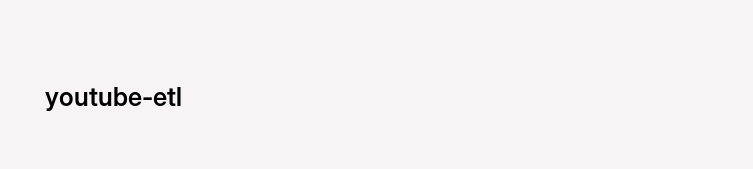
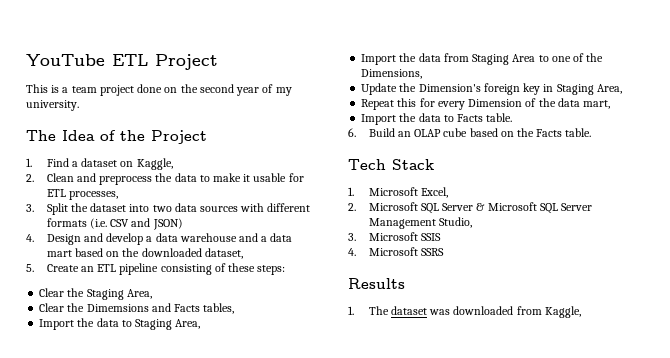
- youtube-etl
+ YouTube ETL Project
+ This is a team project done on the second year of my university.
+ The Idea of the Project
+ 1. Find a dataset on Kaggle,
+ 2. Clean and preprocess the data to make it usable for ETL processes,
+ 3. Split the dataset into two data sources with different formats (i.e. CSV and JSON)
+ 4. Design and develop a data warehouse and a data mart based on the downloaded dataset,
+ 5. Create an ETL pipeline consisting of these steps:
+ Clear the Staging Area,
+ Clear the Dimemsions and Facts tables,
+ Import the data to Staging Area,
+ Import the data from Staging Area to one of the Dimensions,
+ Update the Dimension's foreign key in Staging Area,
+ Repeat this for every Dimension of the data mart,
+ Import the data to Facts table.
+ 6. Build an OLAP cube based on the Facts table.
+ Tech Stack
+ 1. Microsoft Excel,
+ 2. Microsoft SQL Server & Microsoft SQL Server Management Studio,
+ 3. Microsoft SSIS
+ 4. Microsoft SSRS
+ Results
+ 1. The dataset was downloaded from Kaggle,

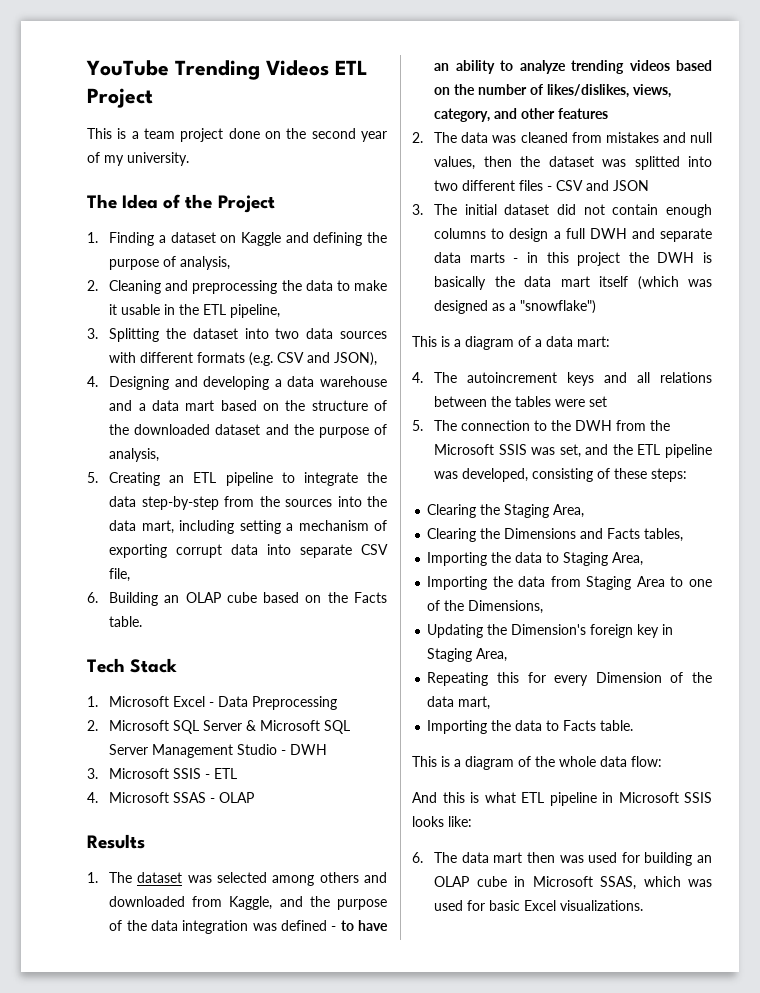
- YouTube ETL Project
+ YouTube Trending Videos ETL Project
- 1. Find a dataset on Kaggle,
- 2. Clean and preprocess the data to make it usable for ETL processes,
- 3. Split the dataset into two data sources with different formats (i.e. CSV and JSON)
- 4. Design and develop a data warehouse and a data mart based on the downloaded dataset,
- 5. Create an ETL pipeline consisting of these steps:
- Clear the Staging Area,
- Clear the Dimemsions and Facts tables,
- Import the data to Staging Area,
- Import the data from Staging Area to one of the Dimensions,
- Update the Dimension's foreign key in Staging Area,
- Repeat this for every Dimension of the data mart,
- Import the data to Facts table.
- 6. Build an OLAP cube based on the Facts table.
+ 1. Finding a dataset on Kaggle and defining the purpose of analysis,
+ 2. Cleaning and preprocessing the data to make it usable in the ETL pipeline,
+ 3. Splitting the dataset into two data sources with different formats (e.g. CSV and JSON),
+ 4. Designing and developing a data warehouse and a data mart based on the structure of the downloaded dataset and the purpose of analysis,
+ 5. Creating an ETL pipeline to integrate the data step-by-step from the sources into the data mart, including setting a mechanism of exporting corrupt data into separate CSV file,
+ 6. Building an OLAP cube based on the Facts table.
- 1. Microsoft Excel,
+ 1. Microsoft Excel - Data Preprocessing
- 2. Microsoft SQL Server & Microsoft SQL Server Management Studio,
+ 2. Microsoft SQL Server & Microsoft SQL Server Management Studio - DWH
- 3. Microsoft SSIS
+ 3. Microsoft SSIS - ETL
- 4. Microsoft SSRS
+ 4. Microsoft SSAS - OLAP
- 1. The dataset was downloaded from Kaggle,
+ 1. The dataset was selected among others and downloaded from Kaggle, and the purpose of the data integration was defined - to have an ability to analyze trending videos based on the number of likes/dislikes, views, category, and other features
+ 2. The data was cleaned from mistakes and null values, then the dataset was splitted into two different files - CSV and JSON
+ 3. The initial dataset did not contain enough columns to design a full DWH and separate data marts - in this project the DWH is basically the data mart itself (which was designed as a "snowflake")
+ This is a diagram of a data mart:
+ 4. The autoincrement keys and all relations between the tables were set
+ 5. The connection to the DWH from the Microsoft SSIS was set, and the ETL pipeline was developed, consisting of these steps:
+ Clearing the Staging Area,
+ Clearing the Dimensions and Facts tables,
+ Importing the data to Staging Area,
+ Importing the data from Staging Area to one of the Dimensions,
+ Updating the Dimension's foreign key in Staging Area,
+ Repeating this for every Dimension of the data mart,
+ Importing the data to Facts table.
+ This is a diagram of the whole data flow:
+ And this is what ETL pipeline in Microsoft SSIS looks like:
+ 6. The data mart then was used for building an OLAP cube in Microsoft SSAS, which was used for basic Excel visualizations.

